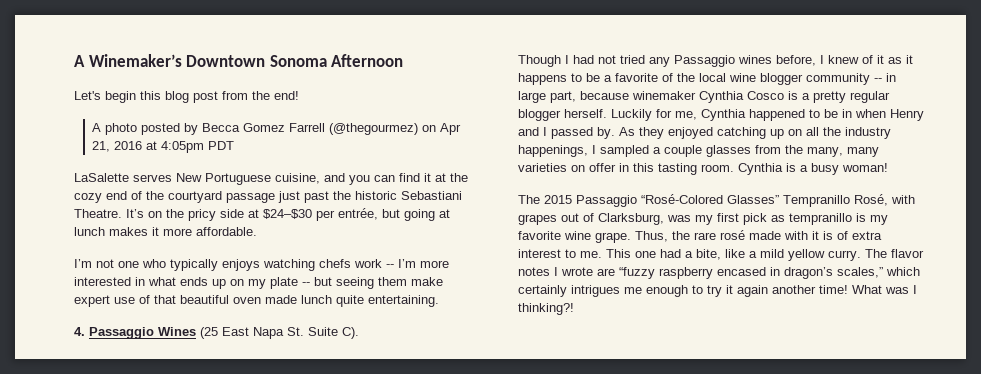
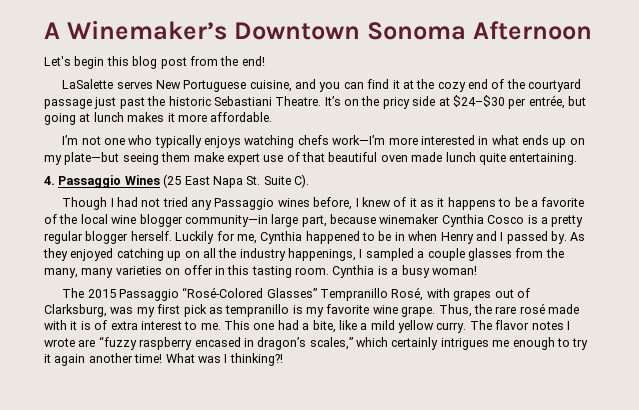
- A photo posted by Becca Gomez Farrell (@thegourmez) on Apr 21, 2016 at 4:05pm PDT
- I’m not one who typically enjoys watching chefs work -- I’m more interested in what ends up on my plate -- but seeing them make expert use of that beautiful oven made lunch quite entertaining.
+ I’m not one who typically enjoys watching chefs work—I’m more interested in what ends up on my plate—but seeing them make expert use of that beautiful oven made lunch quite entertaining.
- Though I had not tried any Passaggio wines before, I knew of it as it happens to be a favorite of the local wine blogger community -- in large part, because winemaker Cynthia Cosco is a pretty regular blogger herself.
+ Though I had not tried any Passaggio wines before, I knew of it as it happens to be a favorite of the local wine blogger community—in large part, because winemaker Cynthia Cosco is a pretty regular blogger herself.

